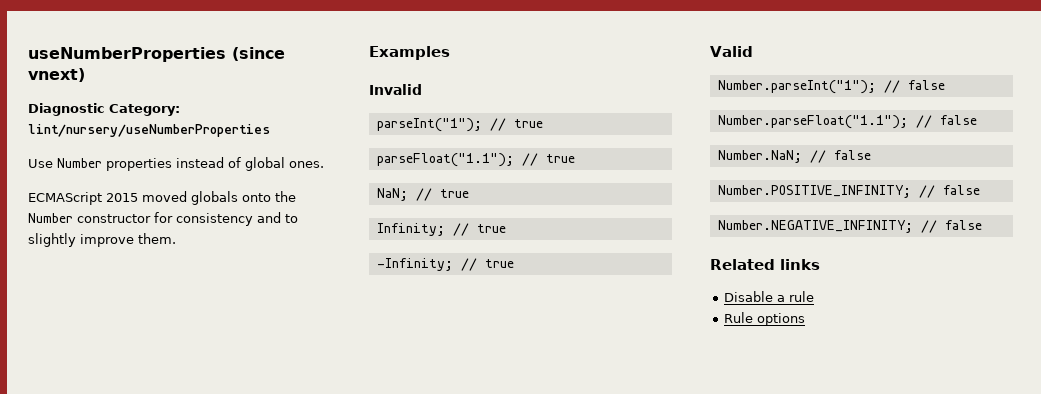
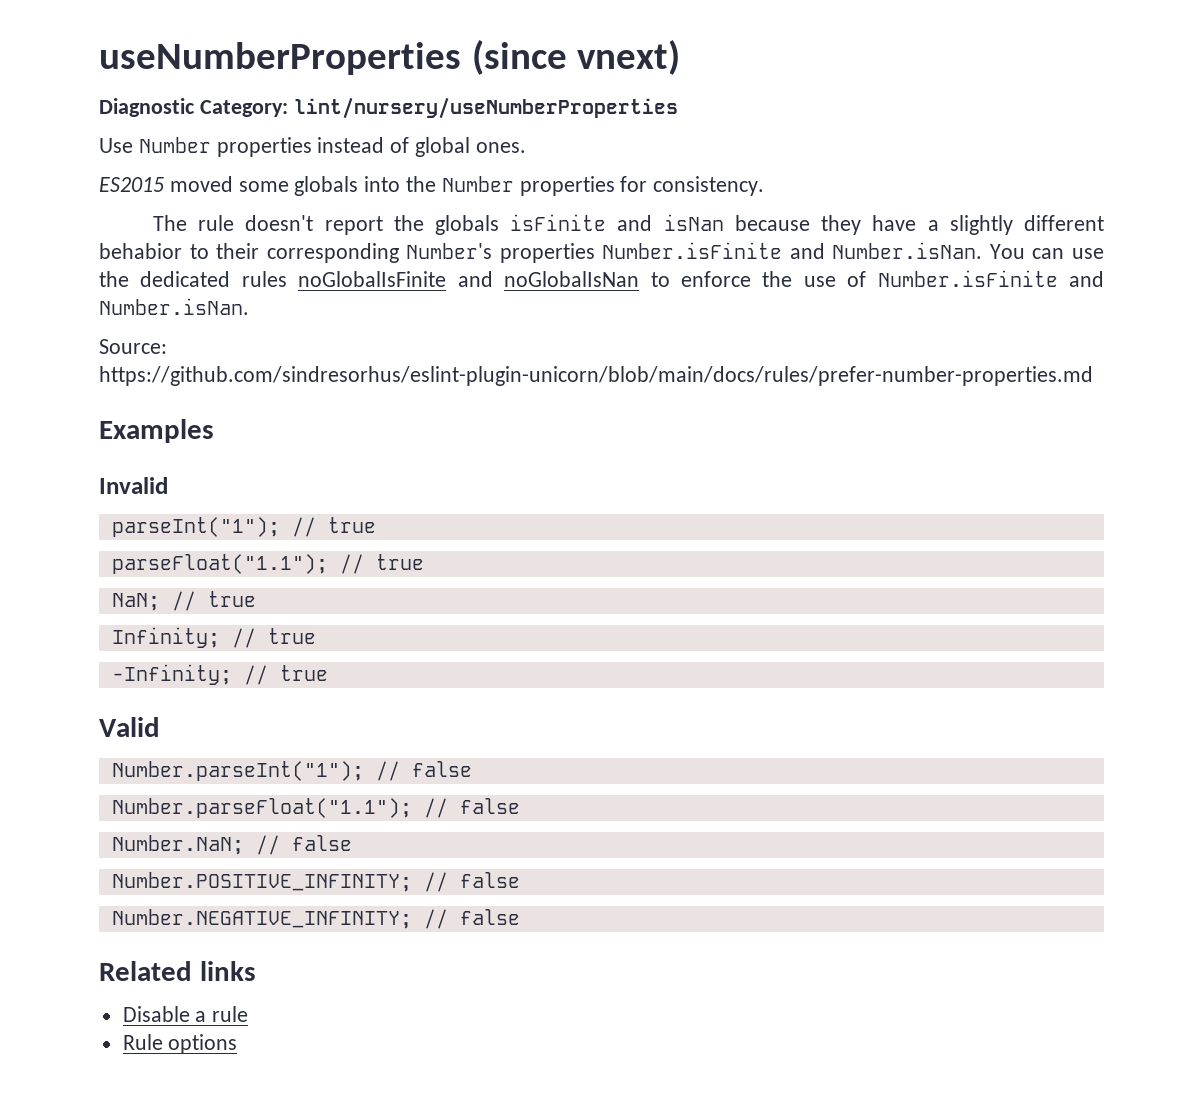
- ECMAScript 2015 moved globals onto the Number constructor for consistency and to slightly improve them.
+ ES2015 moved some globals into the Number properties for consistency.
+ The rule doesn't report the globals isFinite and isNan because they have a slightly different behabior to their corresponding Number's properties Number.isFinite and Number.isNan. You can use the dedicated rules noGlobalIsFinite and noGlobalIsNan to enforce the use of Number.isFinite and Number.isNan.
+ Source: https://github.com/sindresorhus/eslint-plugin-unicorn/blob/main/docs/rules/prefer-number-properties.md

